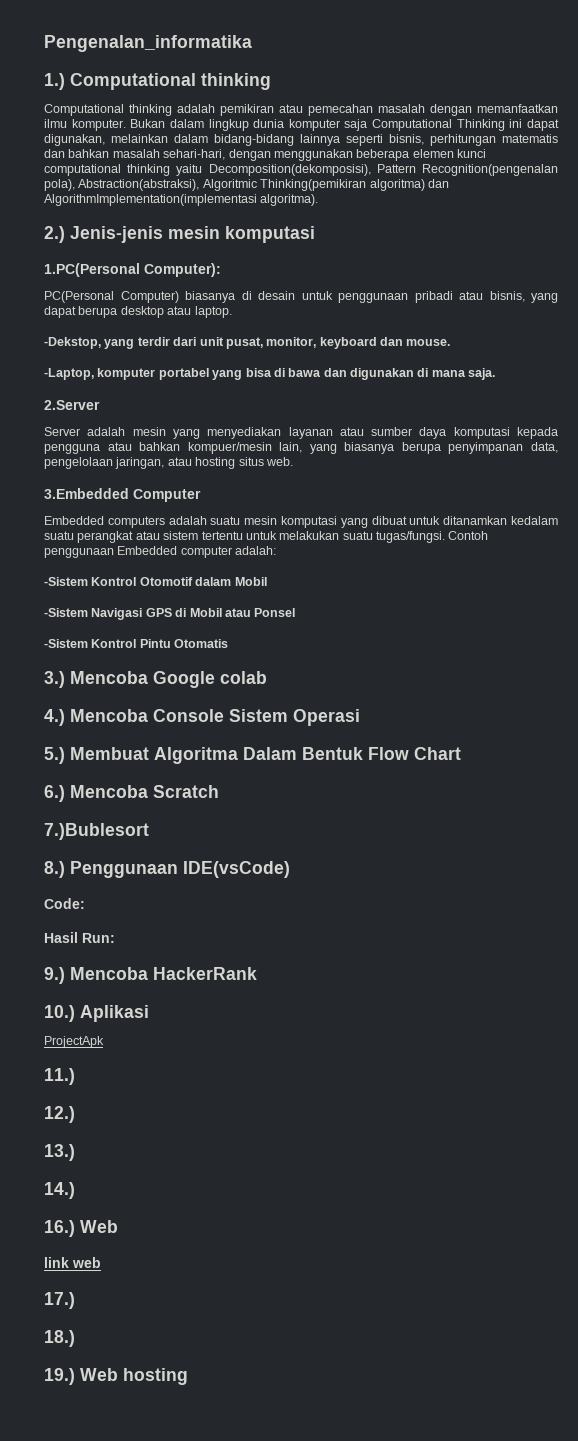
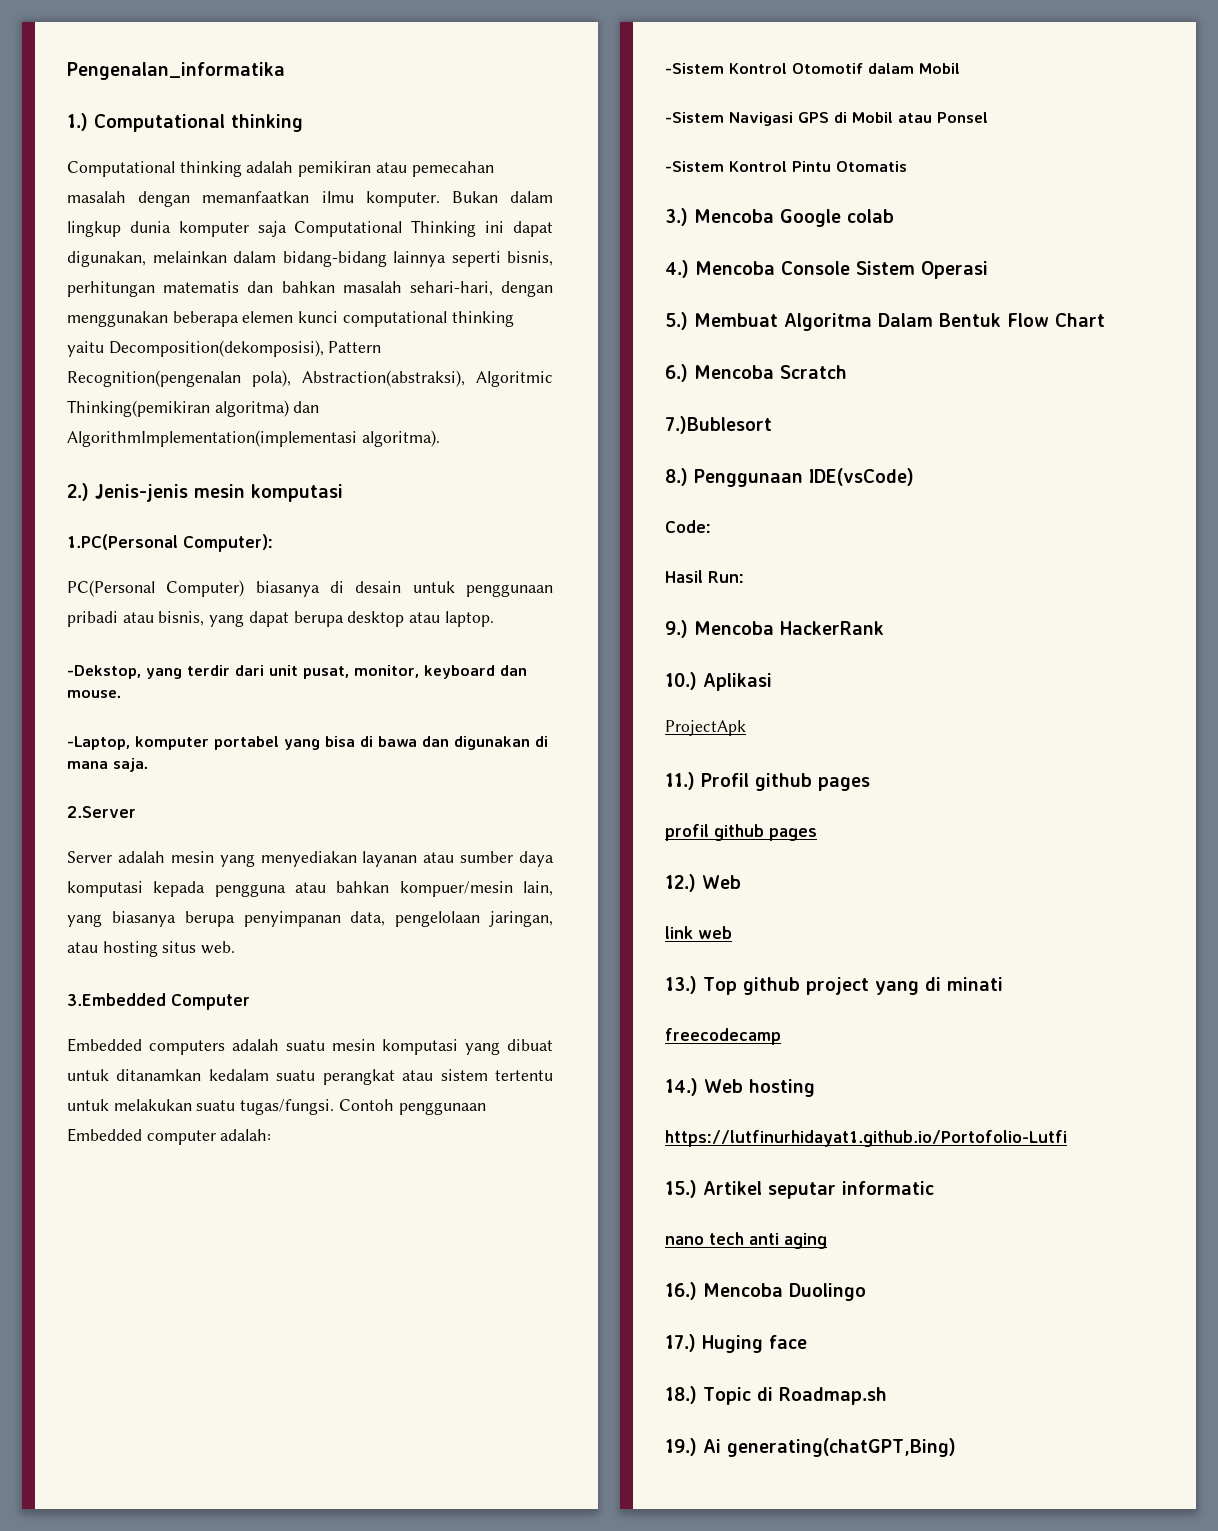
- 11.)
- 12.)
- 13.)
- 14.)
- 16.) Web
+ 11.) Profil github pages
+ profil github pages
+ 12.) Web
  link web
+ 13.) Top github project yang di minati
+ freecodecamp
+ 14.) Web hosting
+ https://lutfinurhidayat1.github.io/Portofolio-Lutfi
+ 15.) Artikel seputar informatic
+ nano tech anti aging
+ 16.) Mencoba Duolingo
- 17.)
+ 17.) Huging face
- 18.)
+ 18.) Topic di Roadmap.sh
- 19.) Web hosting
+ 19.) Ai generating(chatGPT,Bing)

